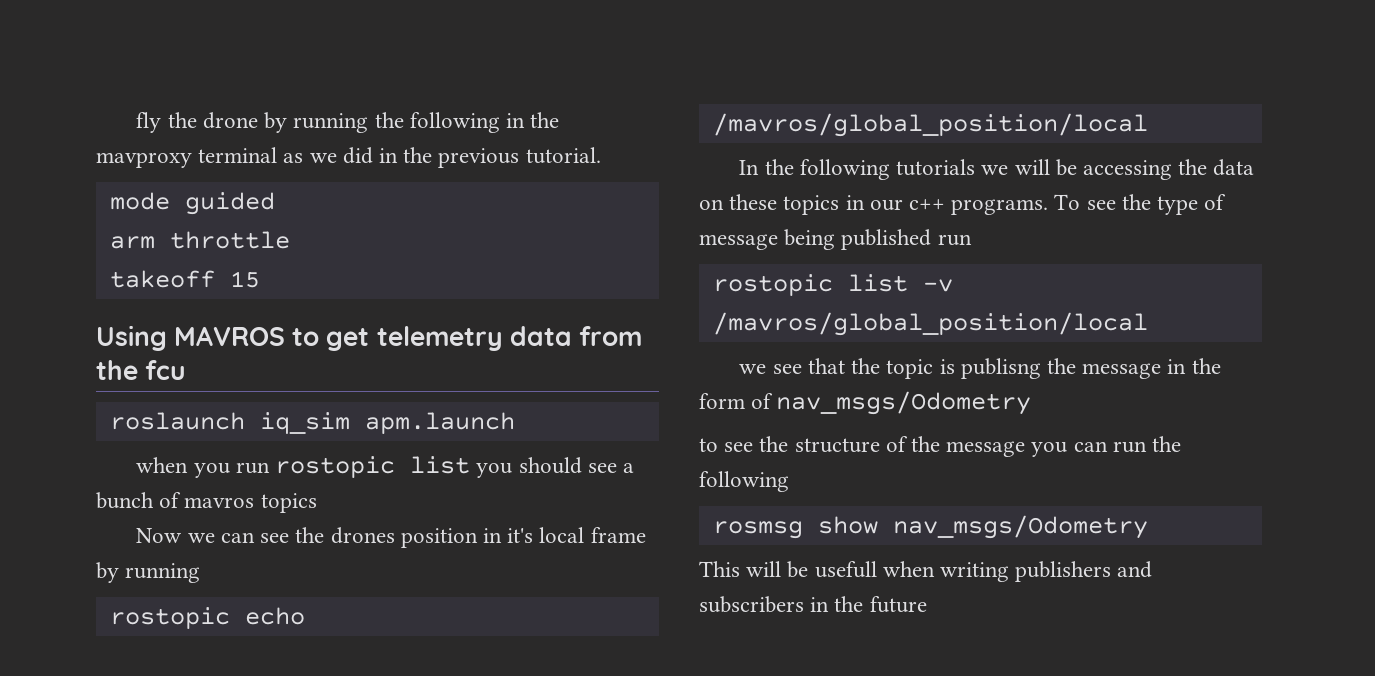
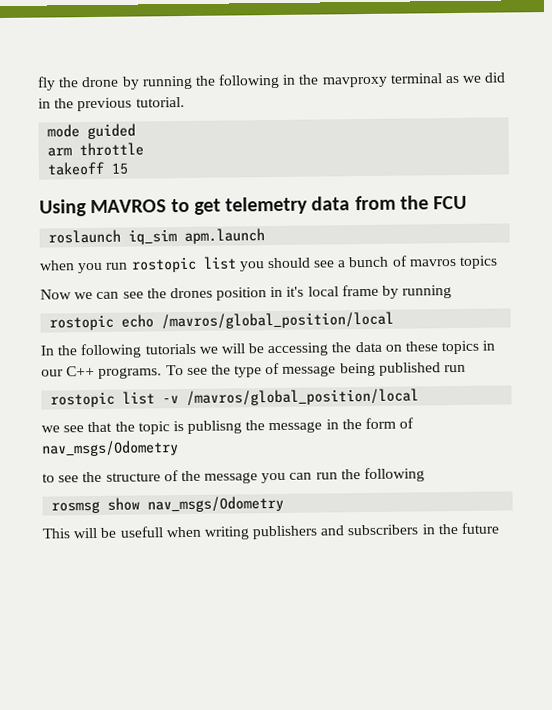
- Using MAVROS to get telemetry data from the fcu
+ Using MAVROS to get telemetry data from the FCU
- In the following tutorials we will be accessing the data on these topics in our c++ programs.
+ In the following tutorials we will be accessing the data on these topics in our C++ programs.

